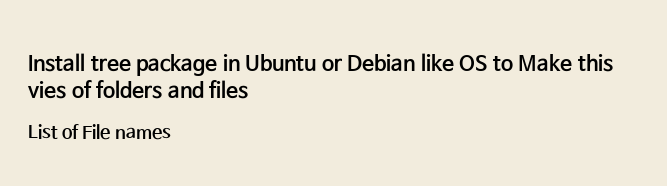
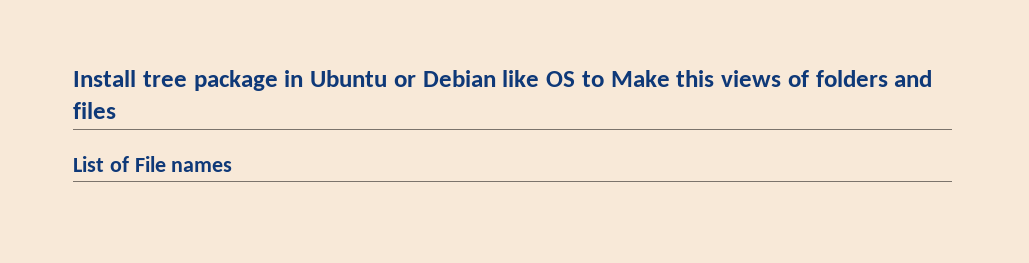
- Install tree package in Ubuntu or Debian like OS to Make this vies of folders and files
+ Install tree package in Ubuntu or Debian like OS to Make this views of folders and files

